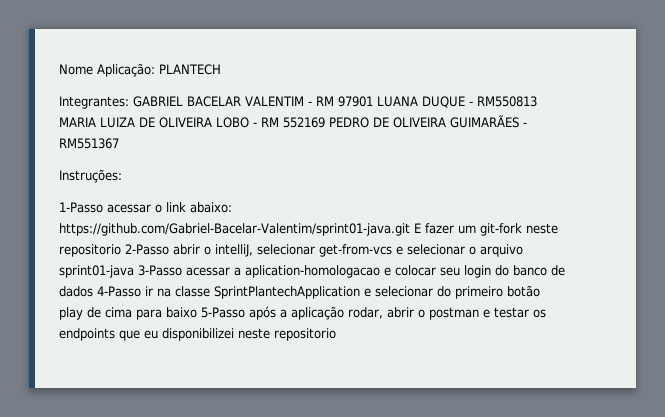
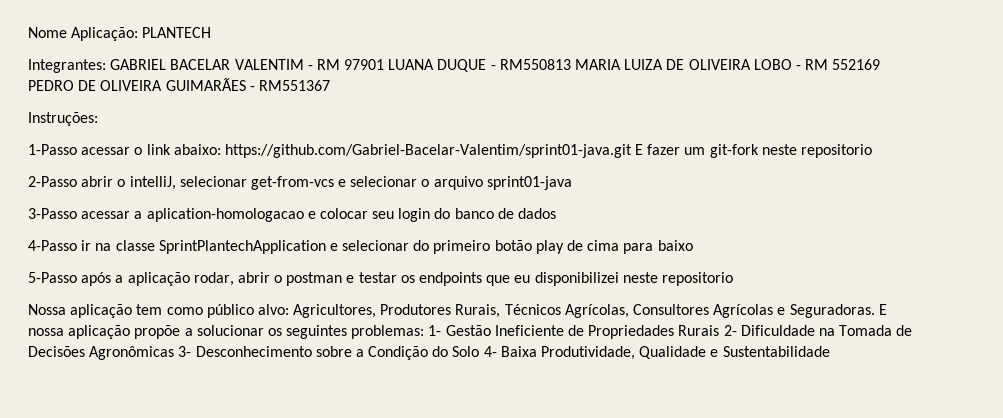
- https://github.com/Gabriel-Bacelar-Valentim/sprint01-java.git E fazer um git-fork neste repositorio 2-Passo abrir o intelliJ, selecionar get-from-vcs e selecionar o arquivo sprint01-java 3-Passo acessar a aplication-homologacao e colocar seu login do banco de dados 4-Passo ir na classe SprintPlantechApplication e selecionar do primeiro botão play de cima para baixo 5-Passo após a aplicação rodar, abrir o postman e testar os endpoints que eu disponibilizei neste repositorio
+ https://github.com/Gabriel-Bacelar-Valentim/sprint01-java.git E fazer um git-fork neste repositorio
+ 2-Passo abrir o intelliJ, selecionar get-from-vcs e selecionar o arquivo sprint01-java
+ 3-Passo acessar a aplication-homologacao e colocar seu login do banco de dados
+ 4-Passo ir na classe SprintPlantechApplication e selecionar do primeiro botão play de cima para baixo
+ 5-Passo após a aplicação rodar, abrir o postman e testar os endpoints que eu disponibilizei neste repositorio
+ Nossa aplicação tem como público alvo: Agricultores, Produtores Rurais, Técnicos Agrícolas, Consultores Agrícolas e Seguradoras. E nossa aplicação propõe a solucionar os seguintes problemas: 1- Gestão Ineficiente de Propriedades Rurais 2- Dificuldade na Tomada de Decisões Agronômicas 3- Desconhecimento sobre a Condição do Solo 4- Baixa Produtividade, Qualidade e Sustentabilidade

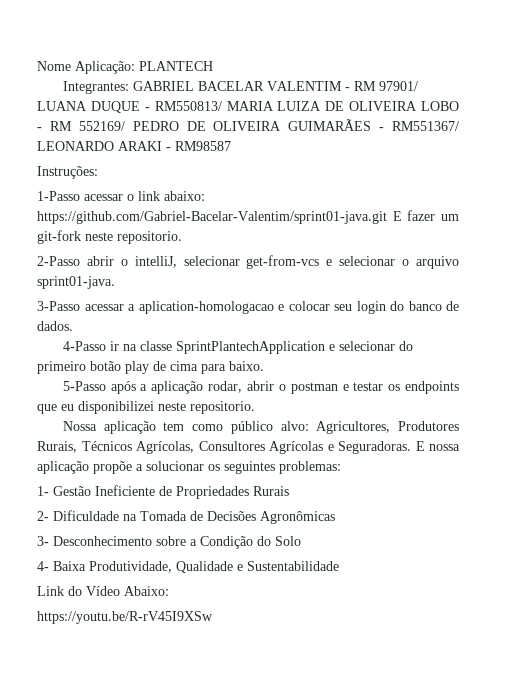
- Integrantes: GABRIEL BACELAR VALENTIM - RM 97901 LUANA DUQUE - RM550813 MARIA LUIZA DE OLIVEIRA LOBO - RM 552169 PEDRO DE OLIVEIRA GUIMARÃES - RM551367
+ Integrantes: GABRIEL BACELAR VALENTIM - RM 97901/ LUANA DUQUE - RM550813/ MARIA LUIZA DE OLIVEIRA LOBO - RM 552169/ PEDRO DE OLIVEIRA GUIMARÃES - RM551367/ LEONARDO ARAKI - RM98587
- 1-Passo acessar o link abaixo: https://github.com/Gabriel-Bacelar-Valentim/sprint01-java.git E fazer um git-fork neste repositorio
+ 1-Passo acessar o link abaixo: https://github.com/Gabriel-Bacelar-Valentim/sprint01-java.git E fazer um git-fork neste repositorio.
- 2-Passo abrir o intelliJ, selecionar get-from-vcs e selecionar o arquivo sprint01-java
+ 2-Passo abrir o intelliJ, selecionar get-from-vcs e selecionar o arquivo sprint01-java.
- 3-Passo acessar a aplication-homologacao e colocar seu login do banco de dados
+ 3-Passo acessar a aplication-homologacao e colocar seu login do banco de dados.
- 4-Passo ir na classe SprintPlantechApplication e selecionar do primeiro botão play de cima para baixo
+ 4-Passo ir na classe SprintPlantechApplication e selecionar do primeiro botão play de cima para baixo.
- 5-Passo após a aplicação rodar, abrir o postman e testar os endpoints que eu disponibilizei neste repositorio
+ 5-Passo após a aplicação rodar, abrir o postman e testar os endpoints que eu disponibilizei neste repositorio.
- E nossa aplicação propõe a solucionar os seguintes problemas: 1- Gestão Ineficiente de Propriedades Rurais 2- Dificuldade na Tomada de Decisões Agronômicas 3- Desconhecimento sobre a Condição do Solo 4- Baixa Produtividade, Qualidade e Sustentabilidade
+ E nossa aplicação propõe a solucionar os seguintes problemas:
+ 1- Gestão Ineficiente de Propriedades Rurais
+ 2- Dificuldade na Tomada de Decisões Agronômicas
+ 3- Desconhecimento sobre a Condição do Solo
+ 4- Baixa Produtividade, Qualidade e Sustentabilidade
+ Link do Vídeo Abaixo:
+ https://youtu.be/R-rV45I9XSw

